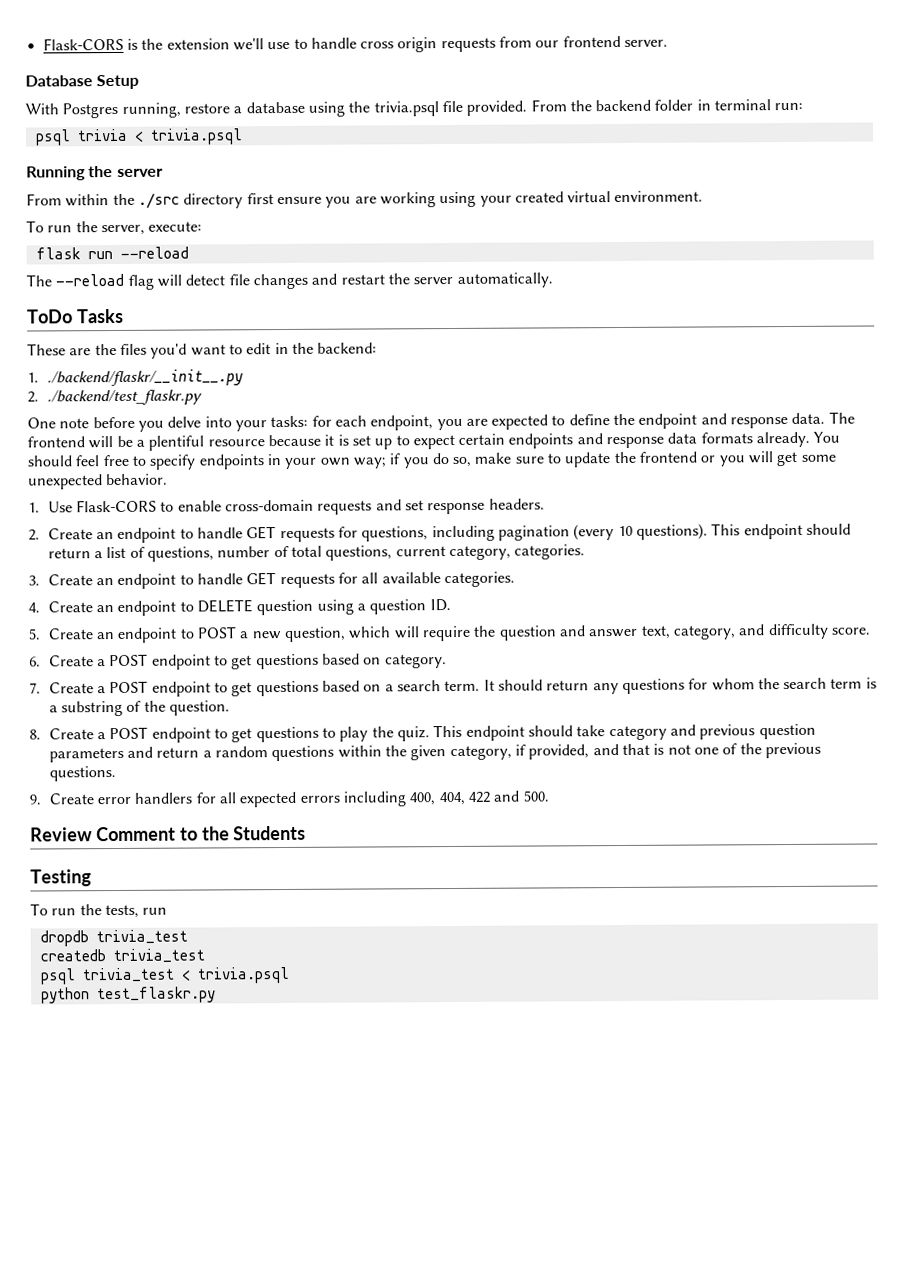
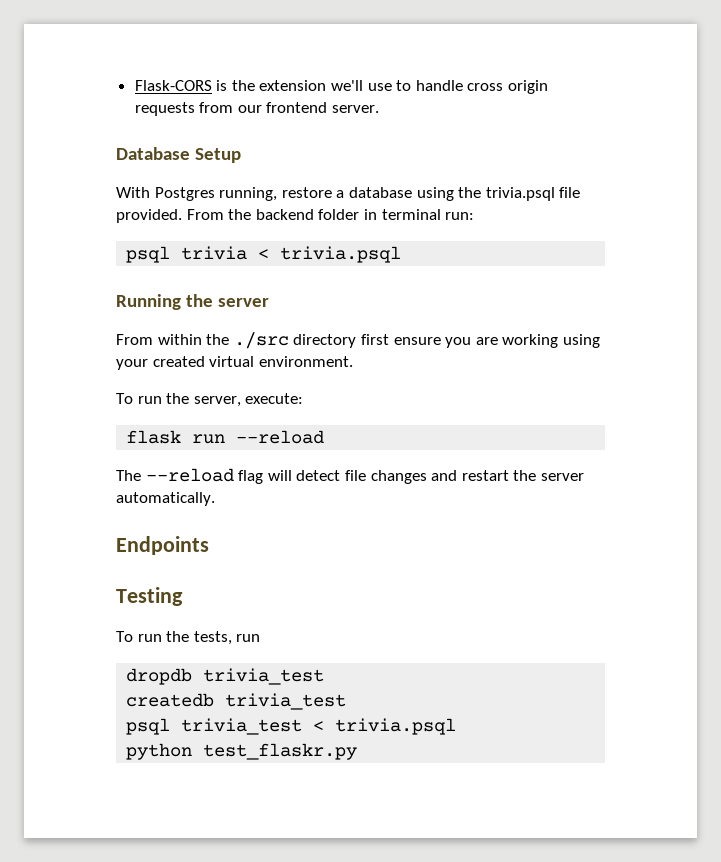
- ToDo Tasks
- These are the files you'd want to edit in the backend:
- 1. ./backend/flaskr/__init__.py
- 2. ./backend/test_flaskr.py
- One note before you delve into your tasks: for each endpoint, you are expected to define the endpoint and response data. The frontend will be a plentiful resource because it is set up to expect certain endpoints and response data formats already. You should feel free to specify endpoints in your own way; if you do so, make sure to update the frontend or you will get some unexpected behavior.
- 1. Use Flask-CORS to enable cross-domain requests and set response headers.
- 2. Create an endpoint to handle GET requests for questions, including pagination (every 10 questions). This endpoint should return a list of questions, number of total questions, current category, categories.
- 3. Create an endpoint to handle GET requests for all available categories.
- 4. Create an endpoint to DELETE question using a question ID.
- 5. Create an endpoint to POST a new question, which will require the question and answer text, category, and difficulty score.
- 6. Create a POST endpoint to get questions based on category.
- 7. Create a POST endpoint to get questions based on a search term. It should return any questions for whom the search term is a substring of the question.
- 8. Create a POST endpoint to get questions to play the quiz. This endpoint should take category and previous question parameters and return a random questions within the given category, if provided, and that is not one of the previous questions.
- 9. Create error handlers for all expected errors including 400, 404, 422 and 500.
- Review Comment to the Students
+ Endpoints

